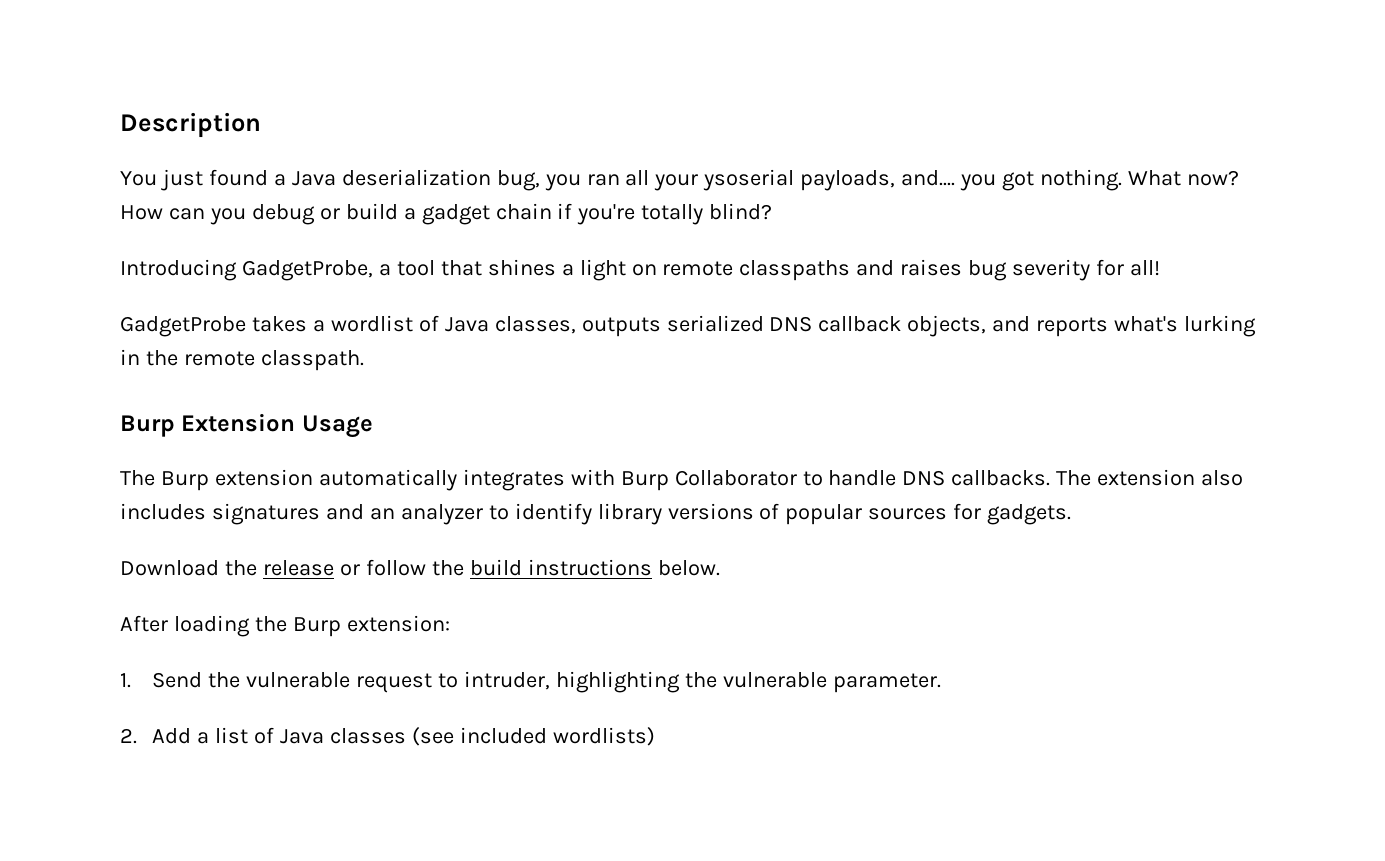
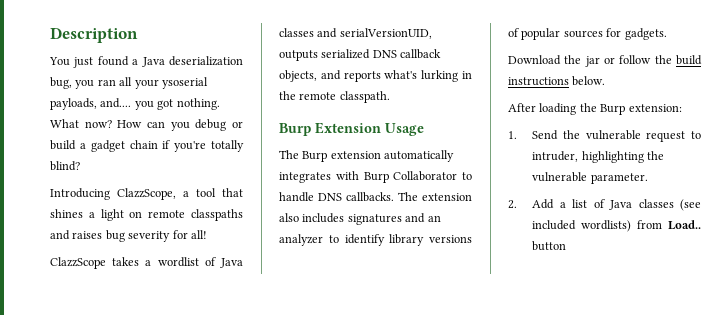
- Introducing GadgetProbe, a tool that shines a light on remote classpaths and raises bug severity for all!
+ Introducing ClazzScope, a tool that shines a light on remote classpaths and raises bug severity for all!
- GadgetProbe takes a wordlist of Java classes, outputs serialized DNS callback objects, and reports what's lurking in the remote classpath.
+ ClazzScope takes a wordlist of Java classes and serialVersionUID, outputs serialized DNS callback objects, and reports what's lurking in the remote classpath.
- Download the release or follow the build instructions below.
+ Download the jar or follow the build instructions below.
- 2. Add a list of Java classes (see included wordlists)
+ 2. Add a list of Java classes (see included wordlists) from Load.. button

